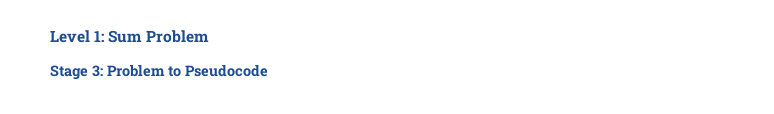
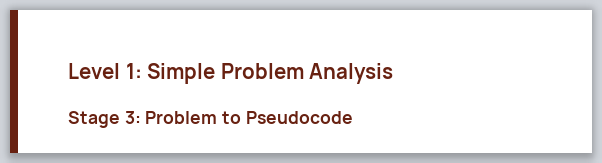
- Level 1: Sum Problem
+ Level 1: Simple Problem Analysis

